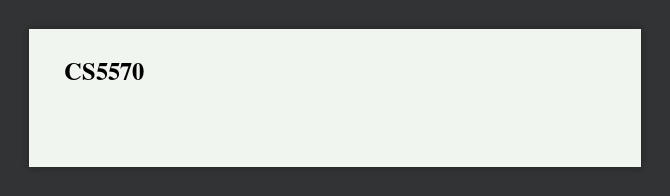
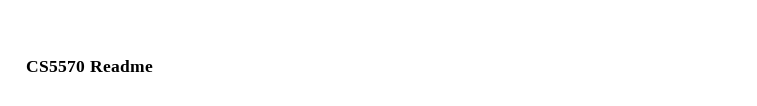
- CS5570
+ CS5570 Readme

